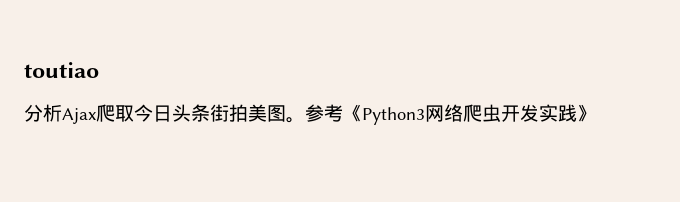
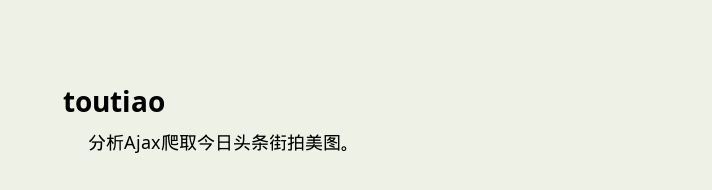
- 参考《Python3网络爬虫开发实践》

